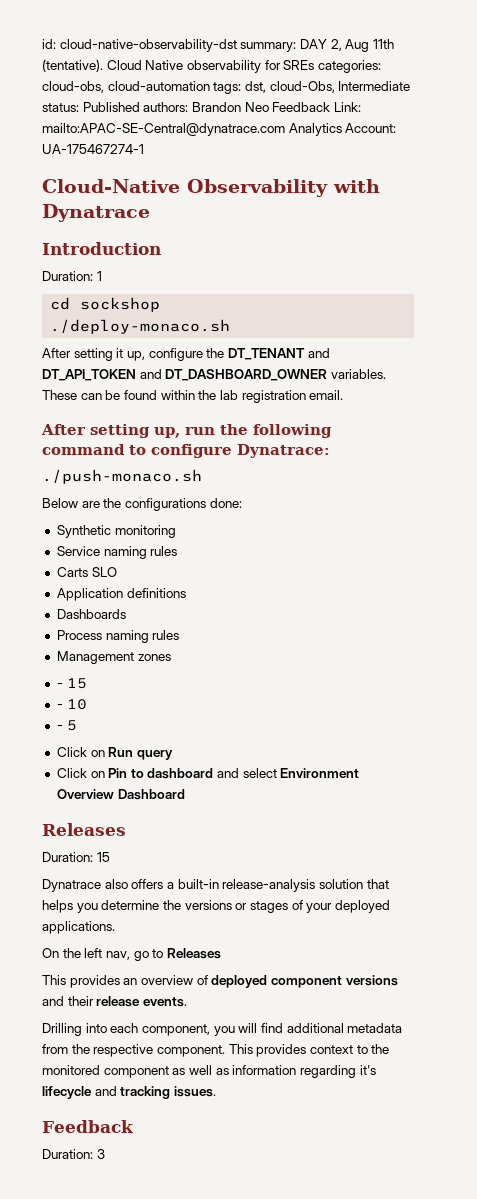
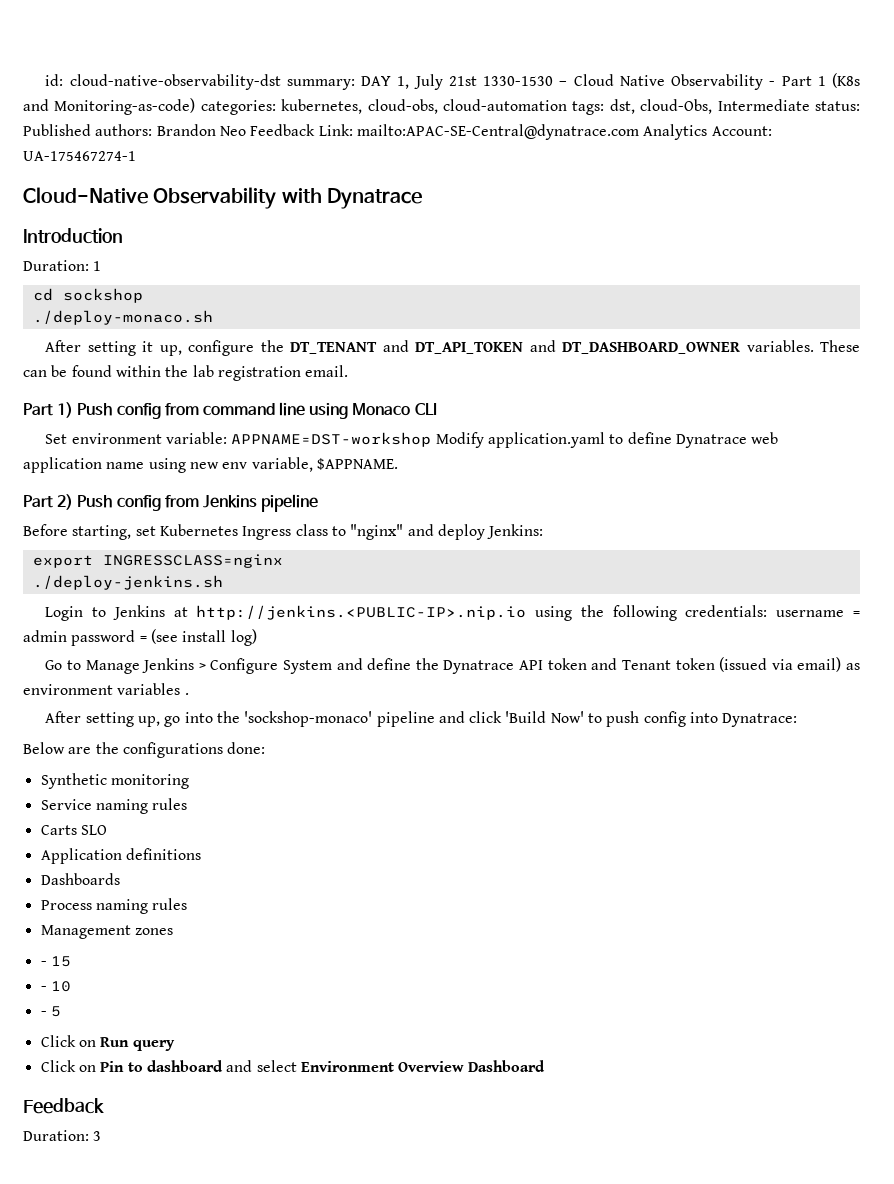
- id: cloud-native-observability-dst summary: DAY 2, Aug 11th (tentative). Cloud Native observability for SREs categories: cloud-obs, cloud-automation tags: dst, cloud-Obs, Intermediate status: Published authors: Brandon Neo Feedback Link: mailto:APAC-SE-Central@dynatrace.com Analytics Account: UA-175467274-1
+ id: cloud-native-observability-dst summary: DAY 1, July 21st 1330-1530 – Cloud Native Observability - Part 1 (K8s and Monitoring-as-code) categories: kubernetes, cloud-obs, cloud-automation tags: dst, cloud-Obs, Intermediate status: Published authors: Brandon Neo Feedback Link: mailto:APAC-SE-Central@dynatrace.com Analytics Account: UA-175467274-1
- After setting up, run the following command to configure Dynatrace:
+ Part 1) Push config from command line using Monaco CLI
+ Set environment variable: APPNAME=DST-workshop Modify application.yaml to define Dynatrace web application name using new env variable, $APPNAME.
+ Part 2) Push config from Jenkins pipeline
+ Before starting, set Kubernetes Ingress class to "nginx" and deploy Jenkins:
+ export INGRESSCLASS=nginx
+ ./deploy-jenkins.sh
+ Login to Jenkins at http://jenkins.<PUBLIC-IP>.nip.io using the following credentials: username = admin password = (see install log)
+ Go to Manage Jenkins > Configure System and define the Dynatrace API token and Tenant token (issued via email) as environment variables .
+ After setting up, go into the 'sockshop-monaco' pipeline and click 'Build Now' to push config into Dynatrace:
- ./push-monaco.sh
  Click on Pin to dashboard and select Environment Overview Dashboard
- Releases
- Duration: 15
- Dynatrace also offers a built-in release-analysis solution that helps you determine the versions or stages of your deployed applications.
- On the left nav, go to Releases
- This provides an overview of deployed component versions and their release events.
- Drilling into each component, you will find additional metadata from the respective component. This provides context to the monitored component as well as information regarding it's lifecycle and tracking issues.

